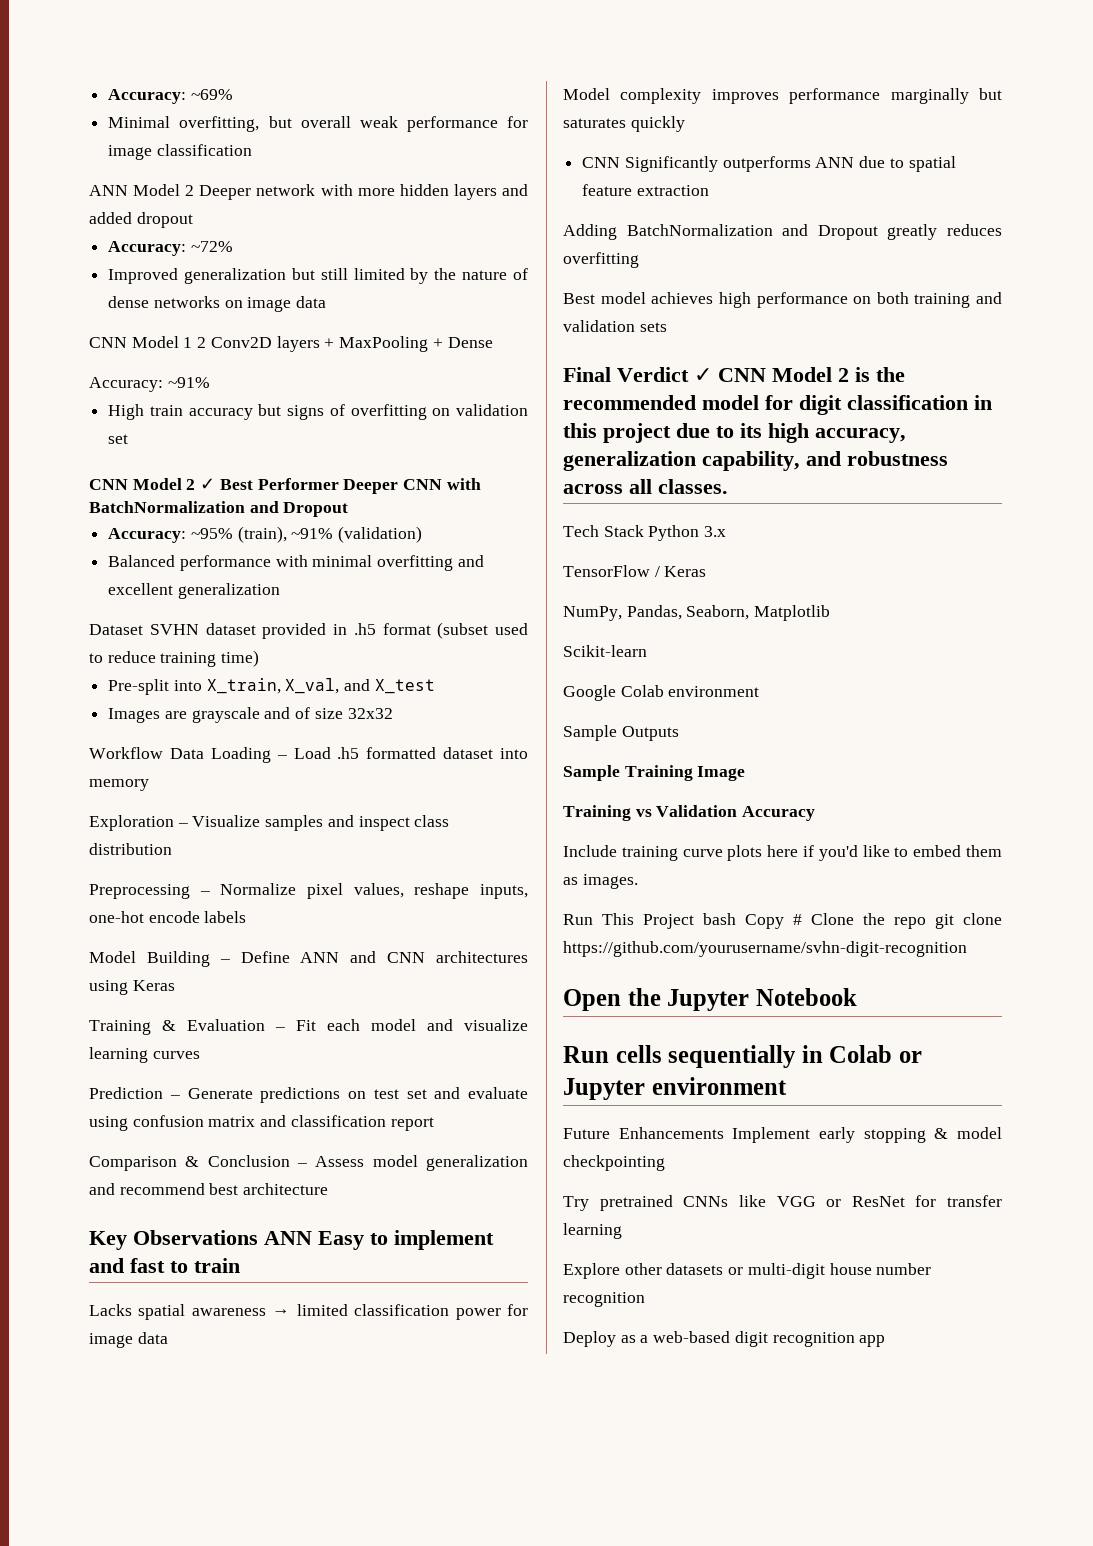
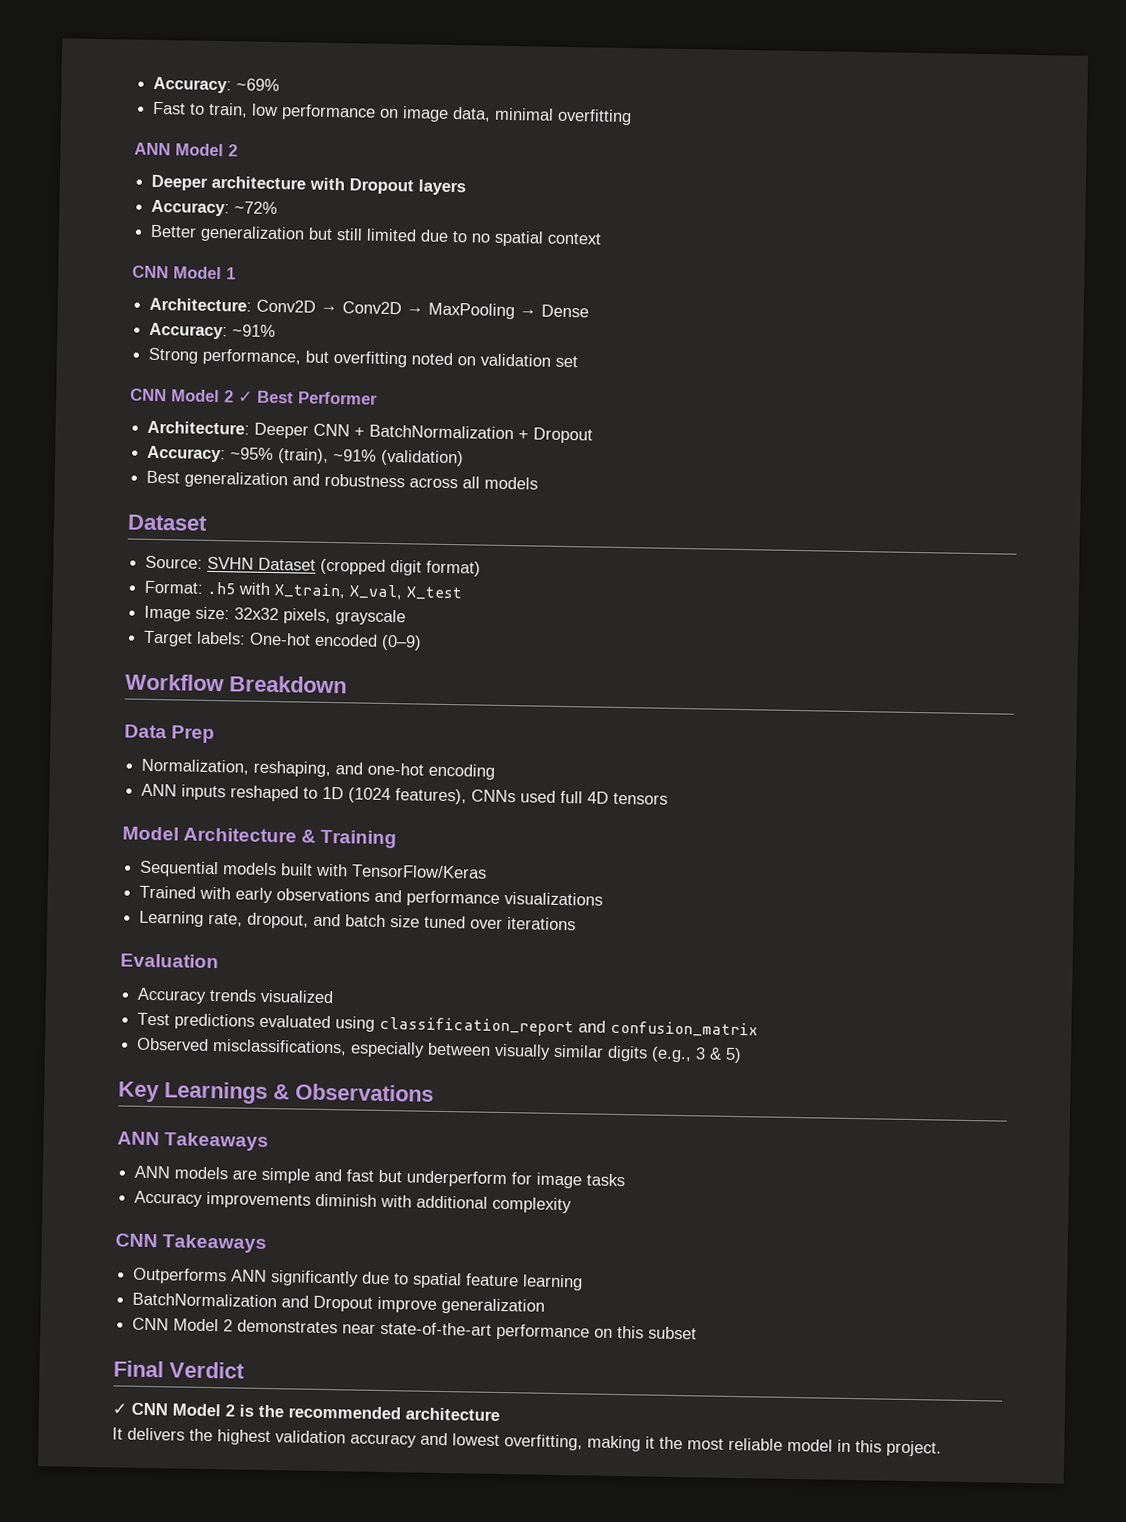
- Minimal overfitting, but overall weak performance for image classification
- ANN Model 2 Deeper network with more hidden layers and added dropout
+ Fast to train, low performance on image data, minimal overfitting
+ ANN Model 2
+ Deeper architecture with Dropout layers
- Improved generalization but still limited by the nature of dense networks on image data
- CNN Model 1 2 Conv2D layers + MaxPooling + Dense
+ Better generalization but still limited due to no spatial context
+ CNN Model 1
+ Architecture: Conv2D → Conv2D → MaxPooling → Dense
  Accuracy: ~91%
- High train accuracy but signs of overfitting on validation set
+ Strong performance, but overfitting noted on validation set
- CNN Model 2 ✓ Best Performer Deeper CNN with BatchNormalization and Dropout
+ CNN Model 2 ✓ Best Performer
+ Architecture: Deeper CNN + BatchNormalization + Dropout
- Balanced performance with minimal overfitting and excellent generalization
- Dataset SVHN dataset provided in .h5 format (subset used to reduce training time)
- Pre-split into X_train, X_val, and X_test
+ Best generalization and robustness across all models
+ Dataset
+ Source: SVHN Dataset (cropped digit format)
+ Format: .h5 with X_train, X_val, X_test
- Images are grayscale and of size 32x32
- Workflow Data Loading – Load .h5 formatted dataset into memory
- Exploration – Visualize samples and inspect class distribution
- Preprocessing – Normalize pixel values, reshape inputs, one-hot encode labels
- Model Building – Define ANN and CNN architectures using Keras
- Training & Evaluation – Fit each model and visualize learning curves
- Prediction – Generate predictions on test set and evaluate using confusion matrix and classification report
- Comparison & Conclusion – Assess model generalization and recommend best architecture
+ Image size: 32x32 pixels, grayscale
+ Target labels: One-hot encoded (0–9)
+ Workflow Breakdown
+ Data Prep
+ Normalization, reshaping, and one-hot encoding
+ ANN inputs reshaped to 1D (1024 features), CNNs used full 4D tensors
+ Model Architecture & Training
+ Sequential models built with TensorFlow/Keras
+ Trained with early observations and performance visualizations
+ Learning rate, dropout, and batch size tuned over iterations
+ Evaluation
+ Accuracy trends visualized
+ Test predictions evaluated using classification_report and confusion_matrix
+ Observed misclassifications, especially between visually similar digits (e.g., 3 & 5)
- Key Observations ANN Easy to implement and fast to train
- Lacks spatial awareness → limited classification power for image data
- Model complexity improves performance marginally but saturates quickly
- CNN Significantly outperforms ANN due to spatial feature extraction
- Adding BatchNormalization and Dropout greatly reduces overfitting
- Best model achieves high performance on both training and validation sets
+ Key Learnings & Observations
+ ANN Takeaways
+ ANN models are simple and fast but underperform for image tasks
+ Accuracy improvements diminish with additional complexity
+ CNN Takeaways
+ Outperforms ANN significantly due to spatial feature learning
+ BatchNormalization and Dropout improve generalization
+ CNN Model 2 demonstrates near state-of-the-art performance on this subset
- Final Verdict ✓ CNN Model 2 is the recommended model for digit classification in this project due to its high accuracy, generalization capability, and robustness across all classes.
- Tech Stack Python 3.x
- TensorFlow / Keras
- NumPy, Pandas, Seaborn, Matplotlib
- Scikit-learn
- Google Colab environment
- Sample Outputs
- Sample Training Image
- Training vs Validation Accuracy
- Include training curve plots here if you'd like to embed them as images.
- Run This Project bash Copy # Clone the repo git clone https://github.com/yourusername/svhn-digit-recognition
- Open the Jupyter Notebook
- Run cells sequentially in Colab or Jupyter environment
- Future Enhancements Implement early stopping & model checkpointing
- Try pretrained CNNs like VGG or ResNet for transfer learning
- Explore other datasets or multi-digit house number recognition
- Deploy as a web-based digit recognition app
+ Final Verdict
+ ✓ CNN Model 2 is the recommended architecture
+ It delivers the highest validation accuracy and lowest overfitting, making it the most reliable model in this project.

